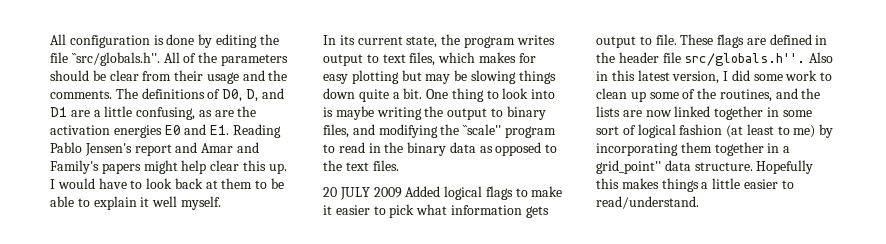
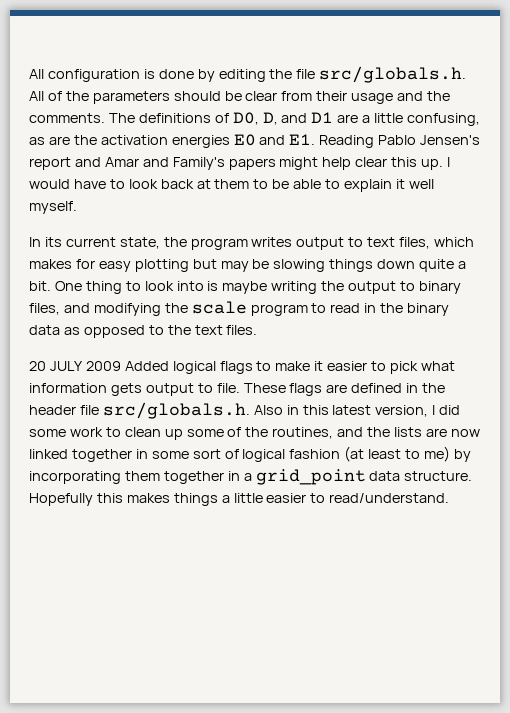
- All configuration is done by editing the file ``src/globals.h''. All of the parameters should be clear from their usage and the comments.
+ All configuration is done by editing the file src/globals.h. All of the parameters should be clear from their usage and the comments.
- One thing to look into is maybe writing the output to binary files, and modifying the ``scale'' program to read in the binary data as opposed to the text files.
+ One thing to look into is maybe writing the output to binary files, and modifying the scale program to read in the binary data as opposed to the text files.
- These flags are defined in the header file src/globals.h''. Also in this latest version, I did some work to clean up some of the routines, and the lists are now linked together in some sort of logical fashion (at least to me) by incorporating them together in a grid_point'' data structure.
+ These flags are defined in the header file src/globals.h. Also in this latest version, I did some work to clean up some of the routines, and the lists are now linked together in some sort of logical fashion (at least to me) by incorporating them together in a grid_point data structure.

